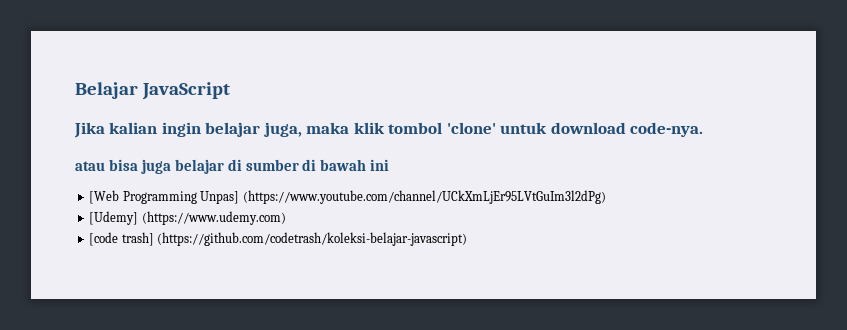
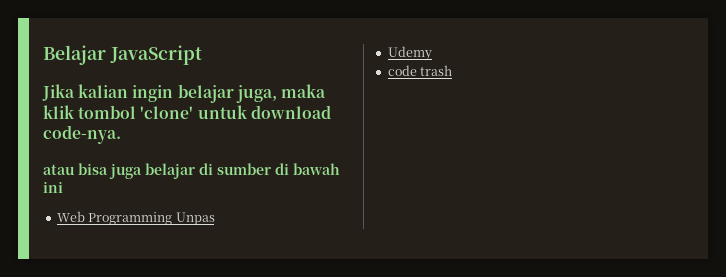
- [Web Programming Unpas] (https://www.youtube.com/channel/UCkXmLjEr95LVtGuIm3l2dPg)
- [Udemy] (https://www.udemy.com)
- [code trash] (https://github.com/codetrash/koleksi-belajar-javascript)
+ Web Programming Unpas
+ Udemy
+ code trash

